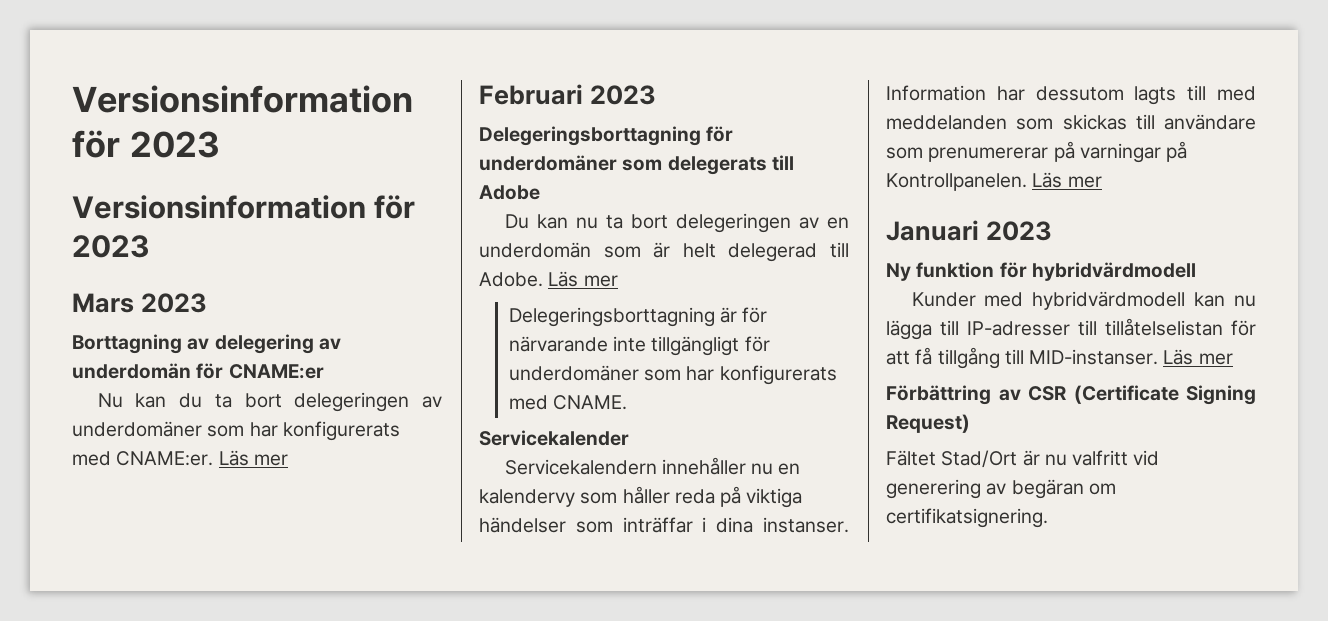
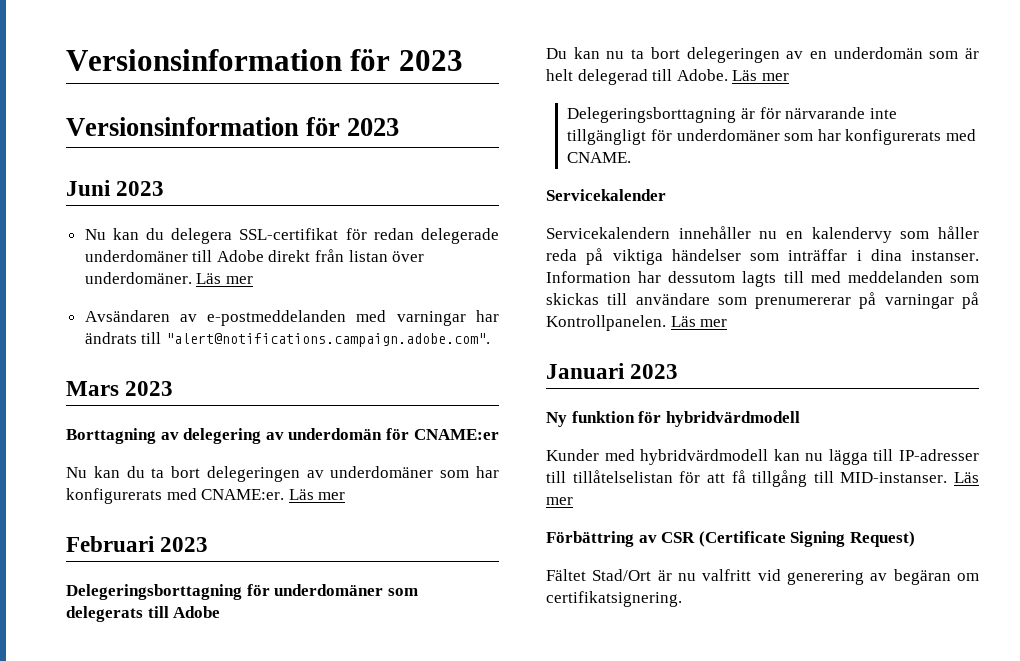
+ Juni 2023
+ Nu kan du delegera SSL-certifikat för redan delegerade underdomäner till Adobe direkt från listan över underdomäner. Läs mer
+ Avsändaren av e-postmeddelanden med varningar har ändrats till "alert@notifications.campaign.adobe.com".

